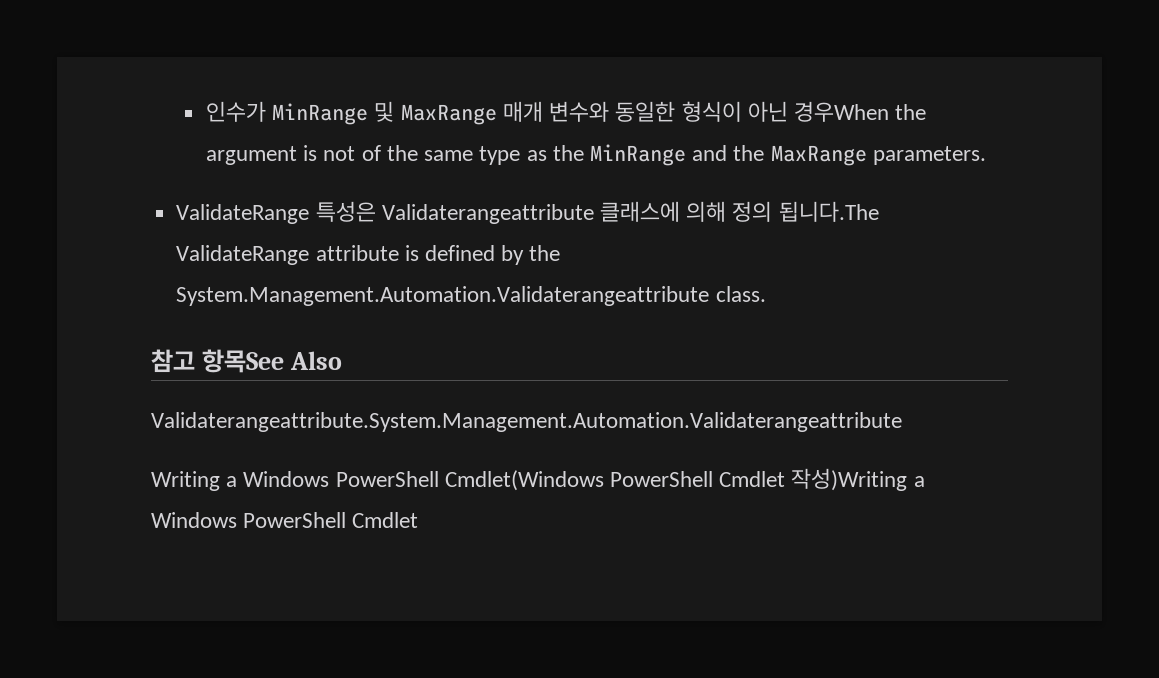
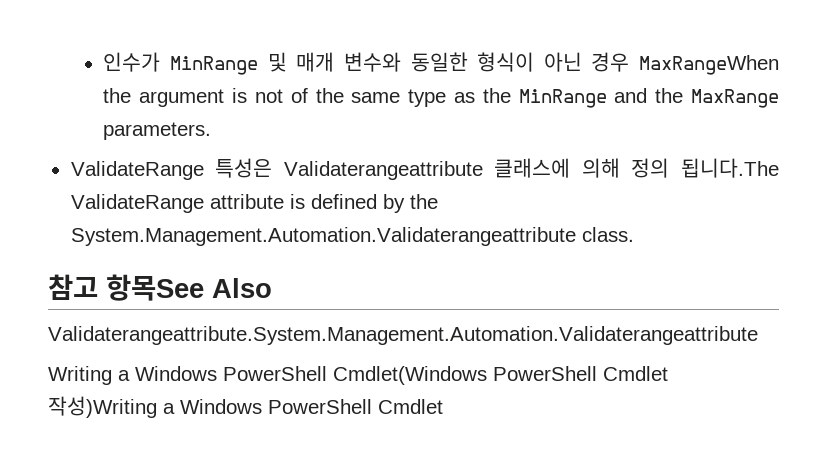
- 인수가 MinRange 및 MaxRange 매개 변수와 동일한 형식이 아닌 경우When the argument is not of the same type as the MinRange and the MaxRange parameters.
+ 인수가 MinRange 및 매개 변수와 동일한 형식이 아닌 경우 MaxRangeWhen the argument is not of the same type as the MinRange and the MaxRange parameters.

